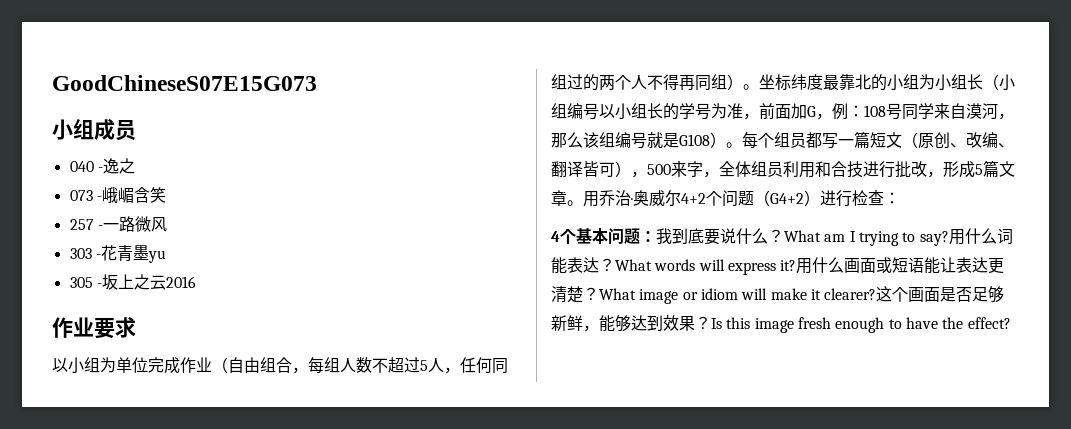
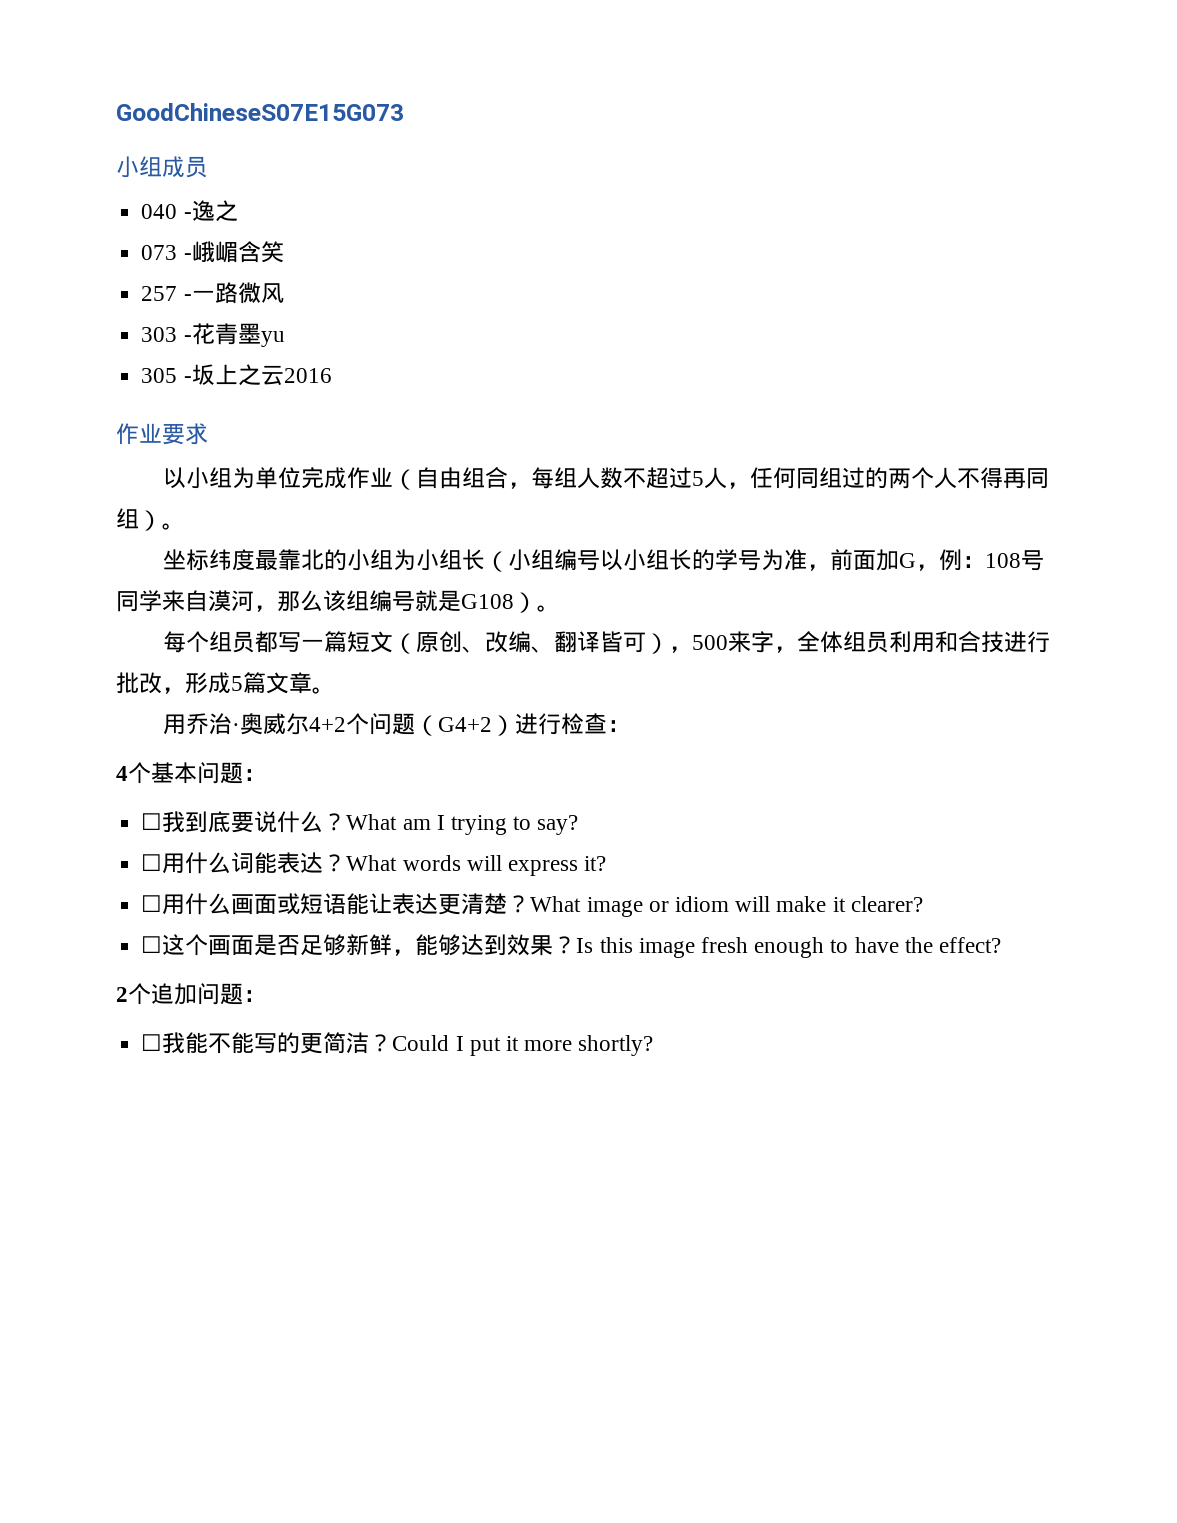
- 以小组为单位完成作业（自由组合，每组人数不超过5人，任何同组过的两个人不得再同组）。坐标纬度最靠北的小组为小组长（小组编号以小组长的学号为准，前面加G，例：
+ 以小组为单位完成作业（自由组合，每组人数不超过5人，任何同组过的两个人不得再同组）。
+ 坐标纬度最靠北的小组为小组长（小组编号以小组长的学号为准，前面加G，例：
- 108号同学来自漠河，那么该组编号就是G108）。每个组员都写一篇短文（原创、改编、翻译皆可），500来字，全体组员利用和合技进行批改，形成5篇文章。用乔治·奥威尔4+2个问题（G4+2）进行检查：
+ 108号同学来自漠河，那么该组编号就是G108）。
+ 每个组员都写一篇短文（原创、改编、翻译皆可），500来字，全体组员利用和合技进行批改，形成5篇文章。
+ 用乔治·奥威尔4+2个问题（G4+2）进行检查：
- 4个基本问题：我到底要说什么？
+ 4个基本问题：
+ ☐我到底要说什么？
- What am I trying to say?用什么词能表达？
+ What am I trying to say?
+ ☐用什么词能表达？
- What words will express it?用什么画面或短语能让表达更清楚？
+ What words will express it?
+ ☐用什么画面或短语能让表达更清楚？
- What image or idiom will make it clearer?这个画面是否足够新鲜，能够达到效果？
+ What image or idiom will make it clearer?
+ ☐这个画面是否足够新鲜，能够达到效果？
+ 2个追加问题：
+ ☐我能不能写的更简洁？Could I put it more shortly?

